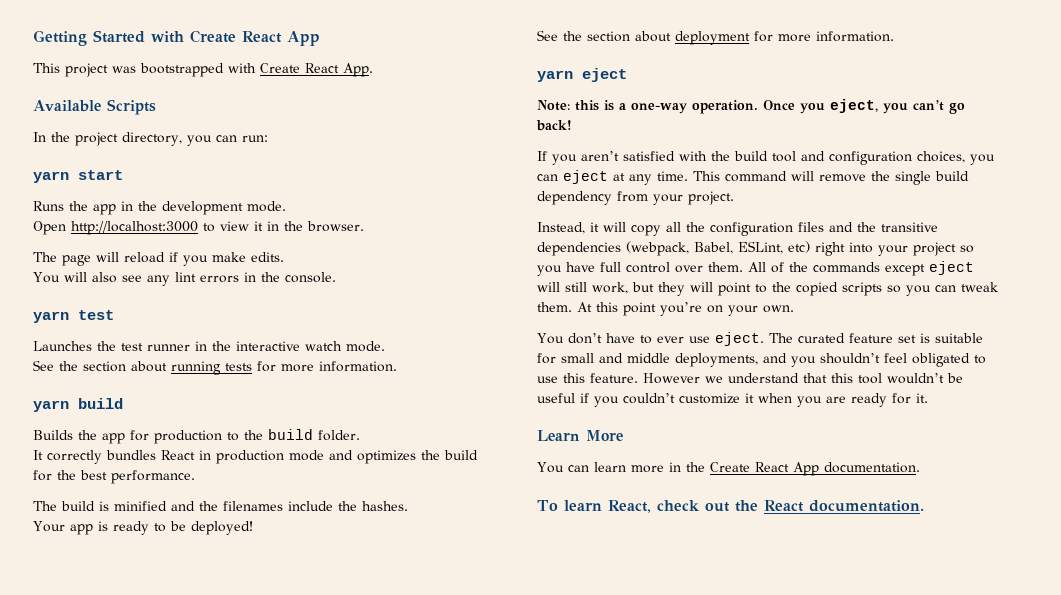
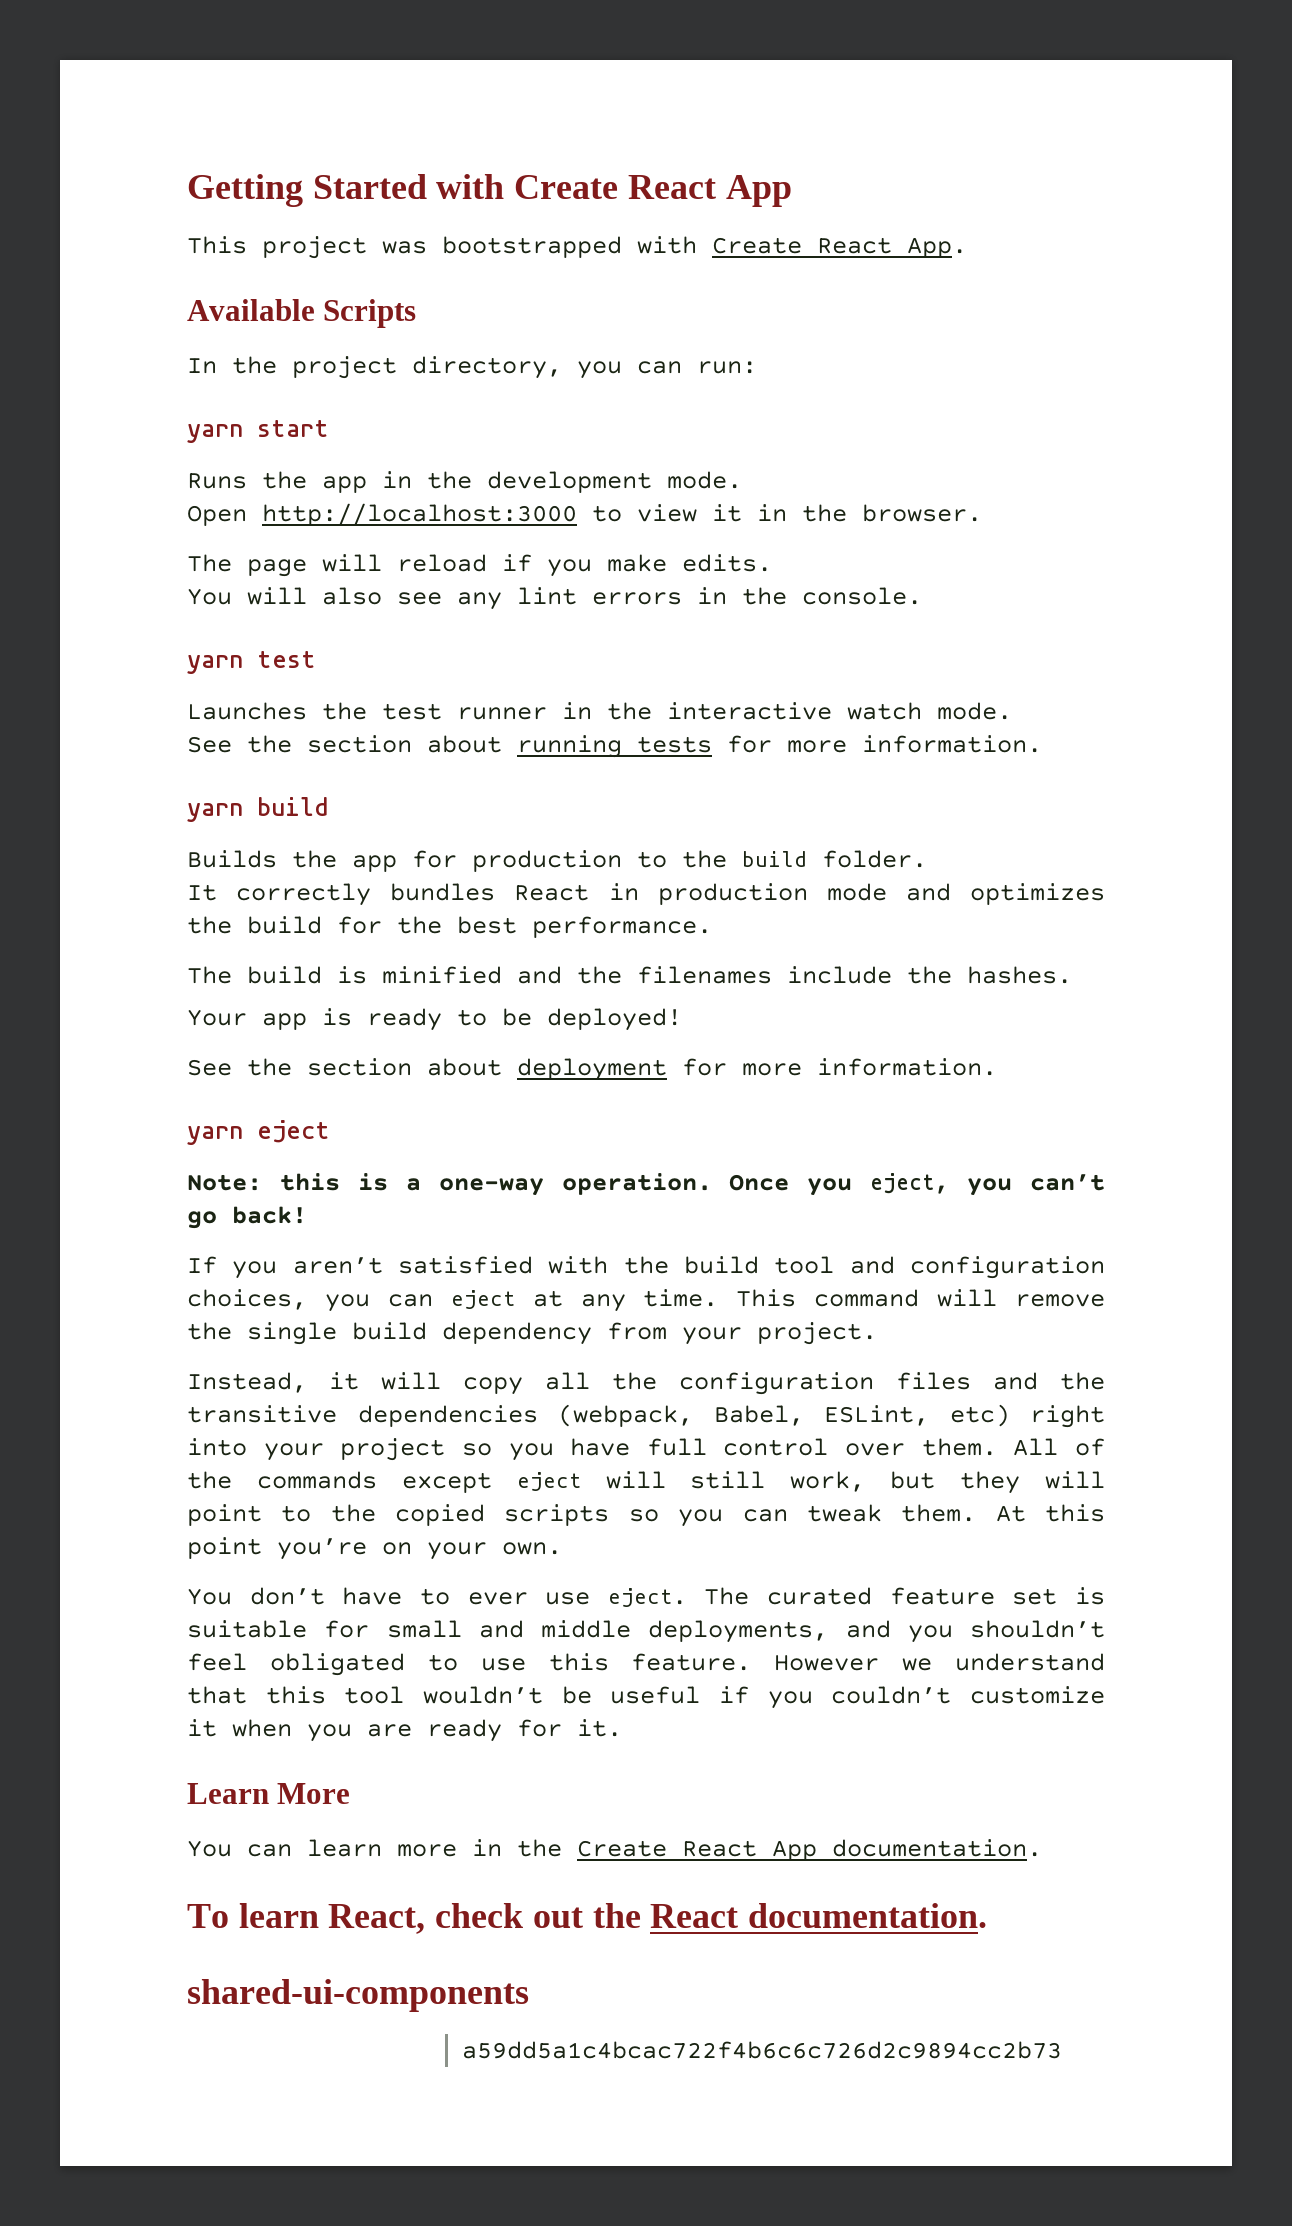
+ shared-ui-components
+ a59dd5a1c4bcac722f4b6c6c726d2c9894cc2b73

